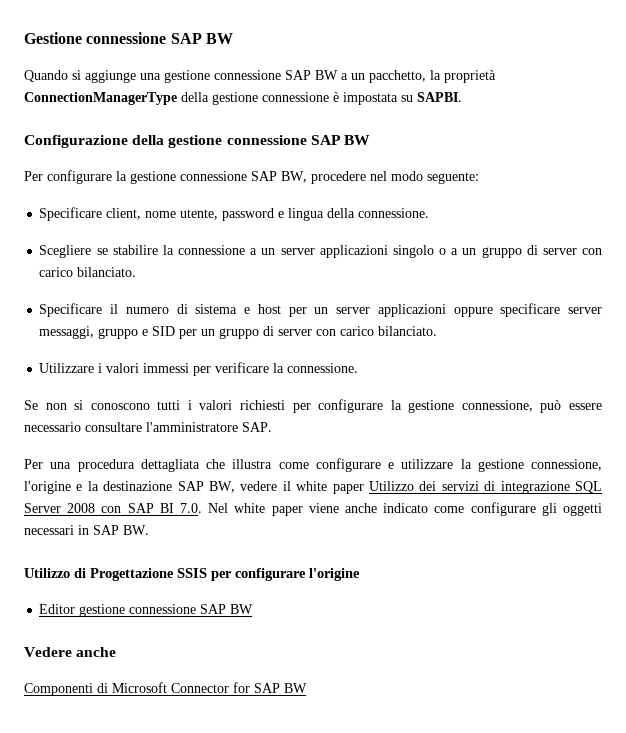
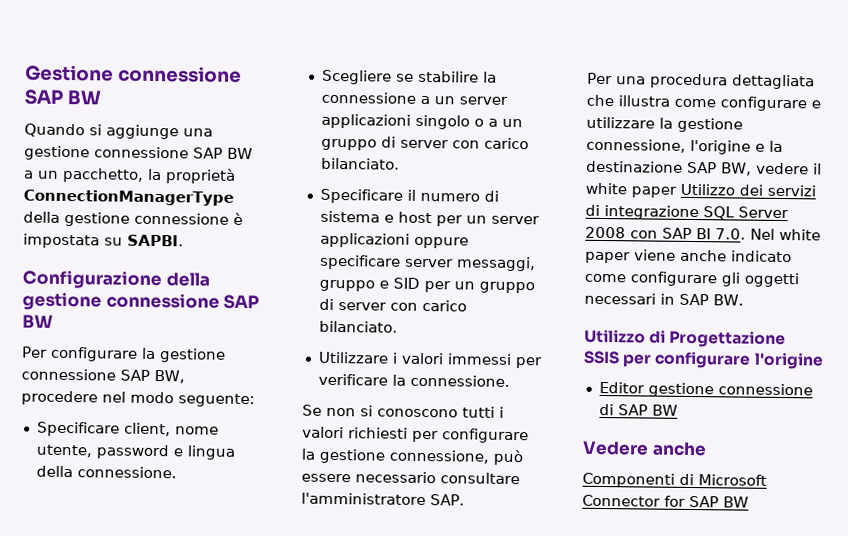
- Editor gestione connessione SAP BW
+ Editor gestione connessione di SAP BW

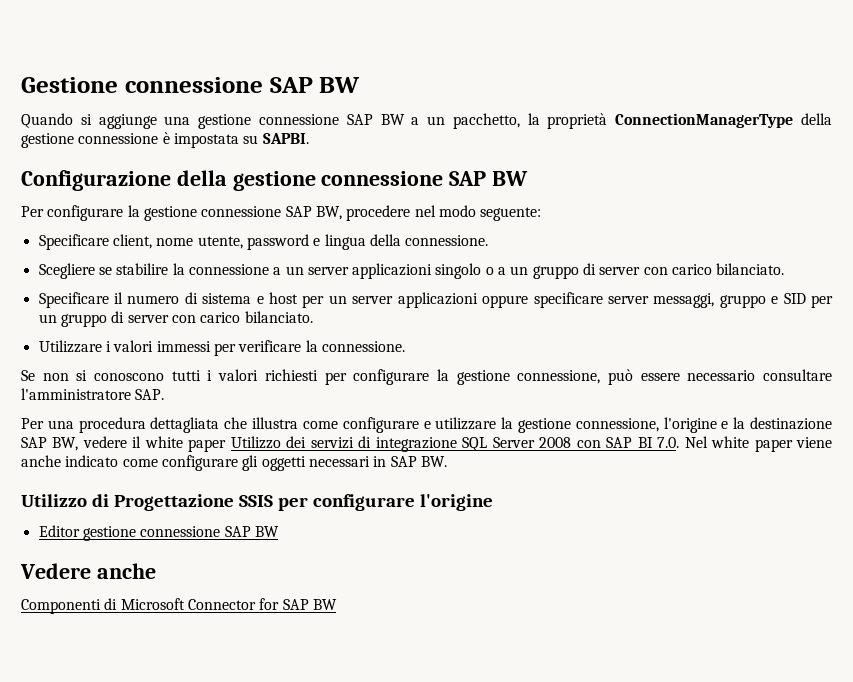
- Editor gestione connessione di SAP BW
+ Editor gestione connessione SAP BW

